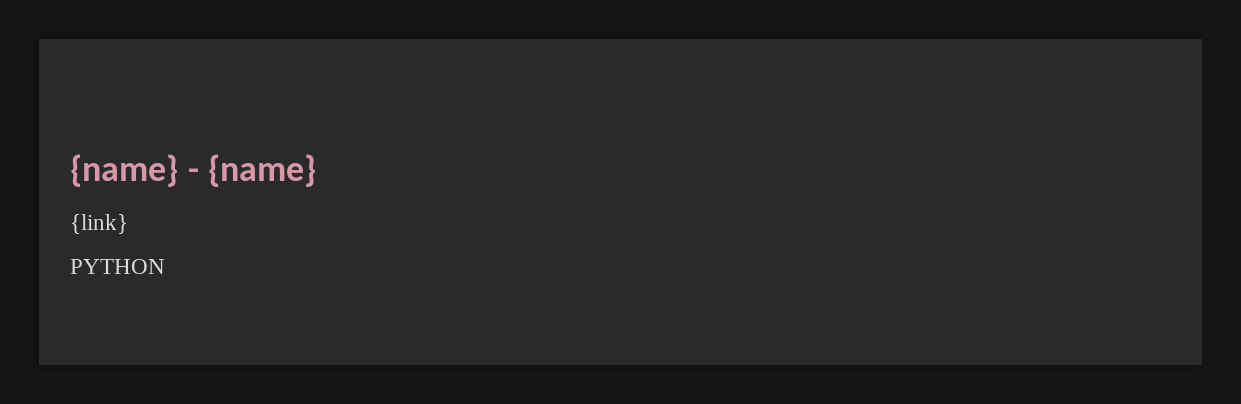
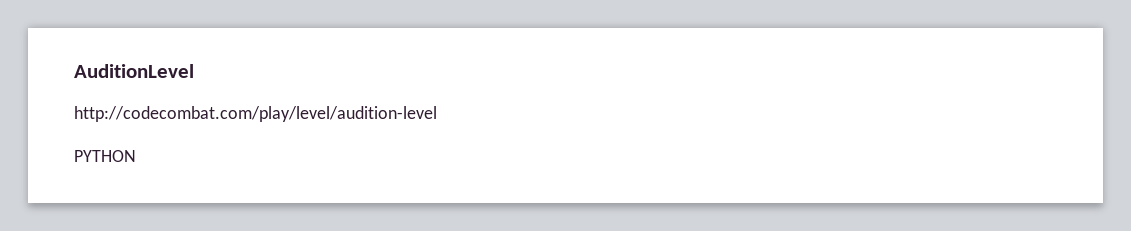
- {name} - {name}
- {link}
+ AuditionLevel
+ http://codecombat.com/play/level/audition-level

